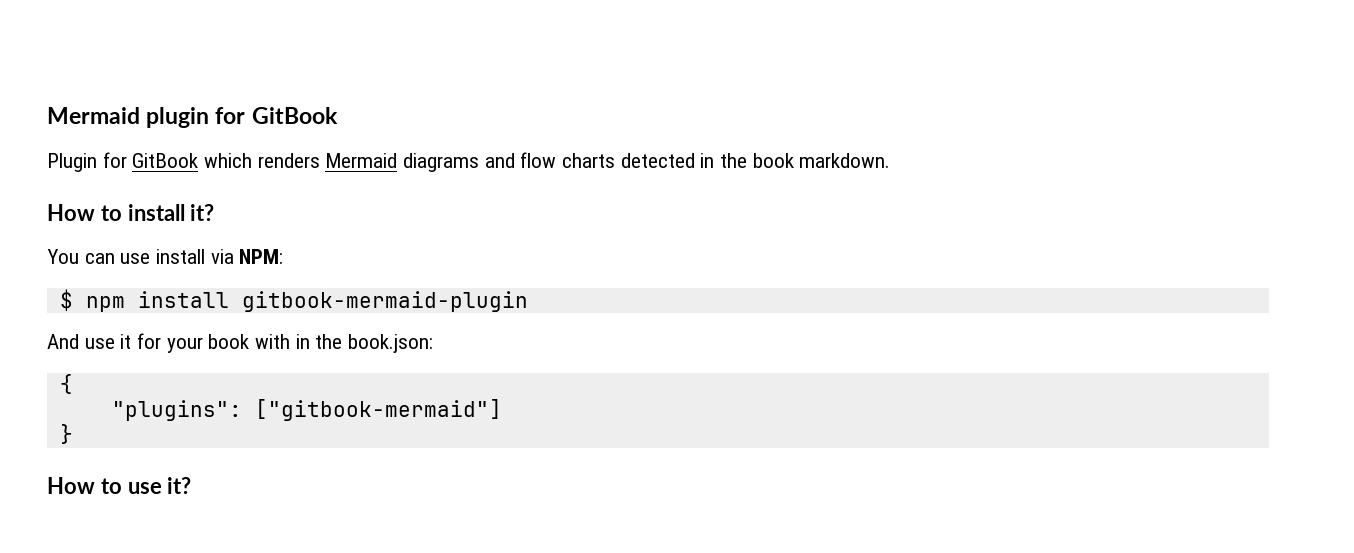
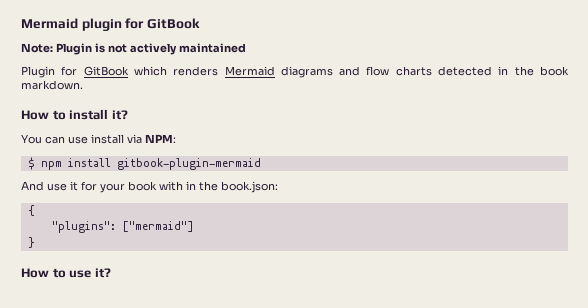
+ Note: Plugin is not actively maintained
- $ npm install gitbook-mermaid-plugin
+ $ npm install gitbook-plugin-mermaid
- "plugins": ["gitbook-mermaid"]
+ "plugins": ["mermaid"]

